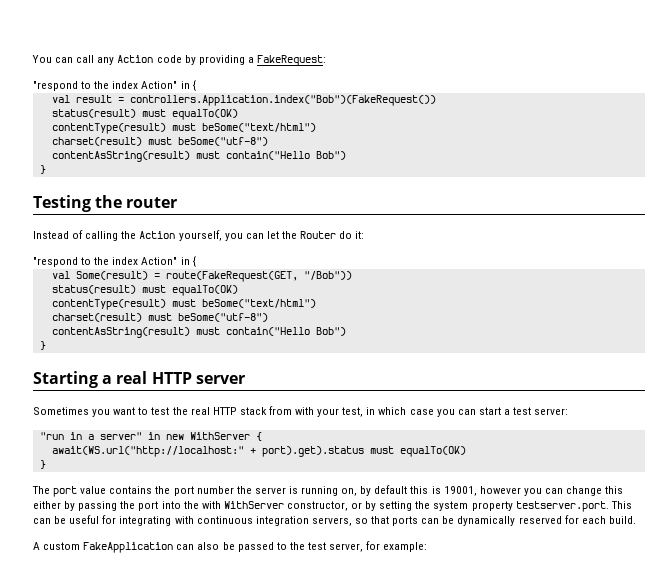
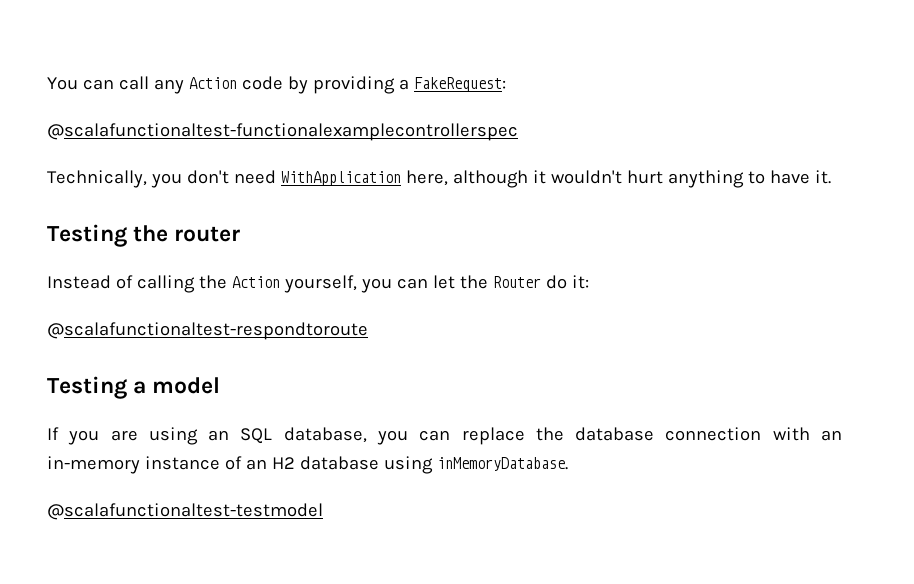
  You can call any Action code by providing a FakeRequest:
- "respond to the index Action" in {
- val result = controllers.Application.index("Bob")(FakeRequest())
- status(result) must equalTo(OK)
- contentType(result) must beSome("text/html")
- charset(result) must beSome("utf-8")
- contentAsString(result) must contain("Hello Bob")
- }
+ @scalafunctionaltest-functionalexamplecontrollerspec
+ Technically, you don't need WithApplication here, although it wouldn't hurt anything to have it.
  Instead of calling the Action yourself, you can let the Router do it:
- "respond to the index Action" in {
- val Some(result) = route(FakeRequest(GET, "/Bob"))
- status(result) must equalTo(OK)
- contentType(result) must beSome("text/html")
- charset(result) must beSome("utf-8")
- contentAsString(result) must contain("Hello Bob")
- }
- Starting a real HTTP server
- Sometimes you want to test the real HTTP stack from with your test, in which case you can start a test server:
- "run in a server" in new WithServer {
- await(WS.url("http://localhost:" + port).get).status must equalTo(OK)
- }
- The port value contains the port number the server is running on, by default this is 19001, however you can change this either by passing the port into the with WithServer constructor, or by setting the system property testserver.port. This can be useful for integrating with continuous integration servers, so that ports can be dynamically reserved for each build.
- A custom FakeApplication can also be passed to the test server, for example:
+ @scalafunctionaltest-respondtoroute
+ Testing a model
+ If you are using an SQL database, you can replace the database connection with an in-memory instance of an H2 database using inMemoryDatabase.
+ @scalafunctionaltest-testmodel

